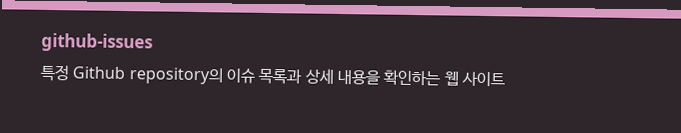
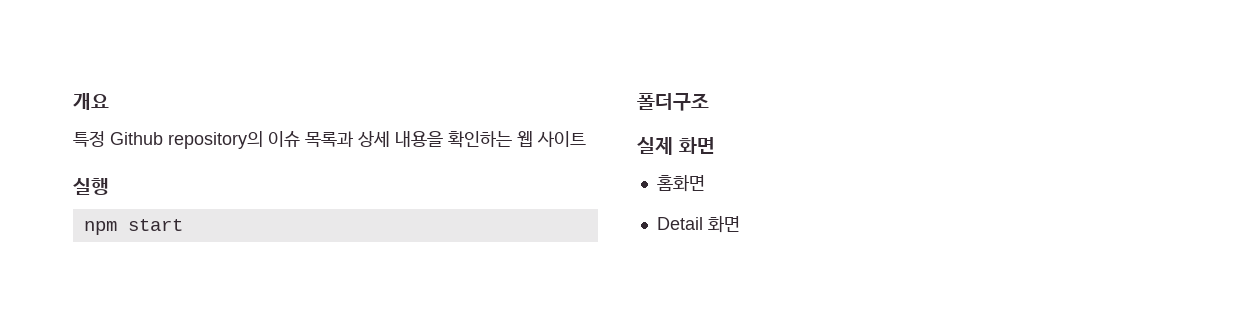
- github-issues
+ 개요
+ 실행
+ npm start
+ 폴더구조
+ 실제 화면
+ 홈화면
+ Detail 화면

